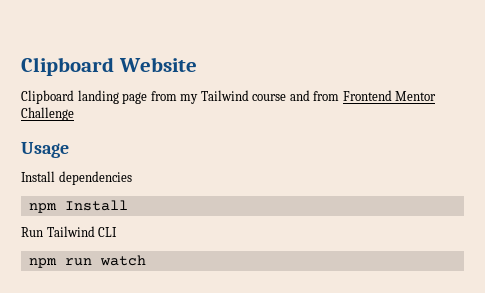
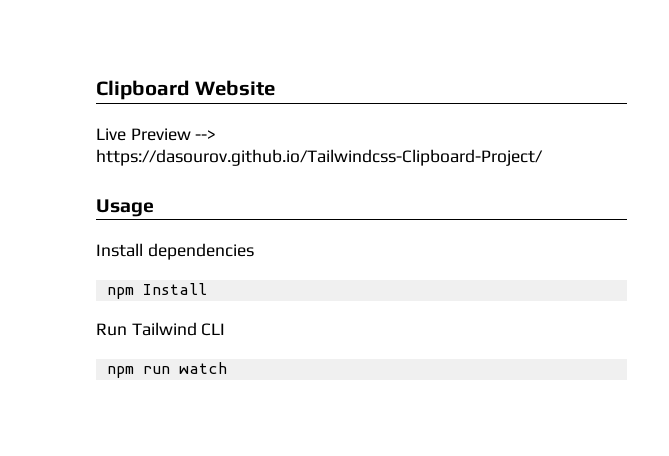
- Clipboard landing page from my Tailwind course and from Frontend Mentor Challenge
+ Live Preview --> https://dasourov.github.io/Tailwindcss-Clipboard-Project/

